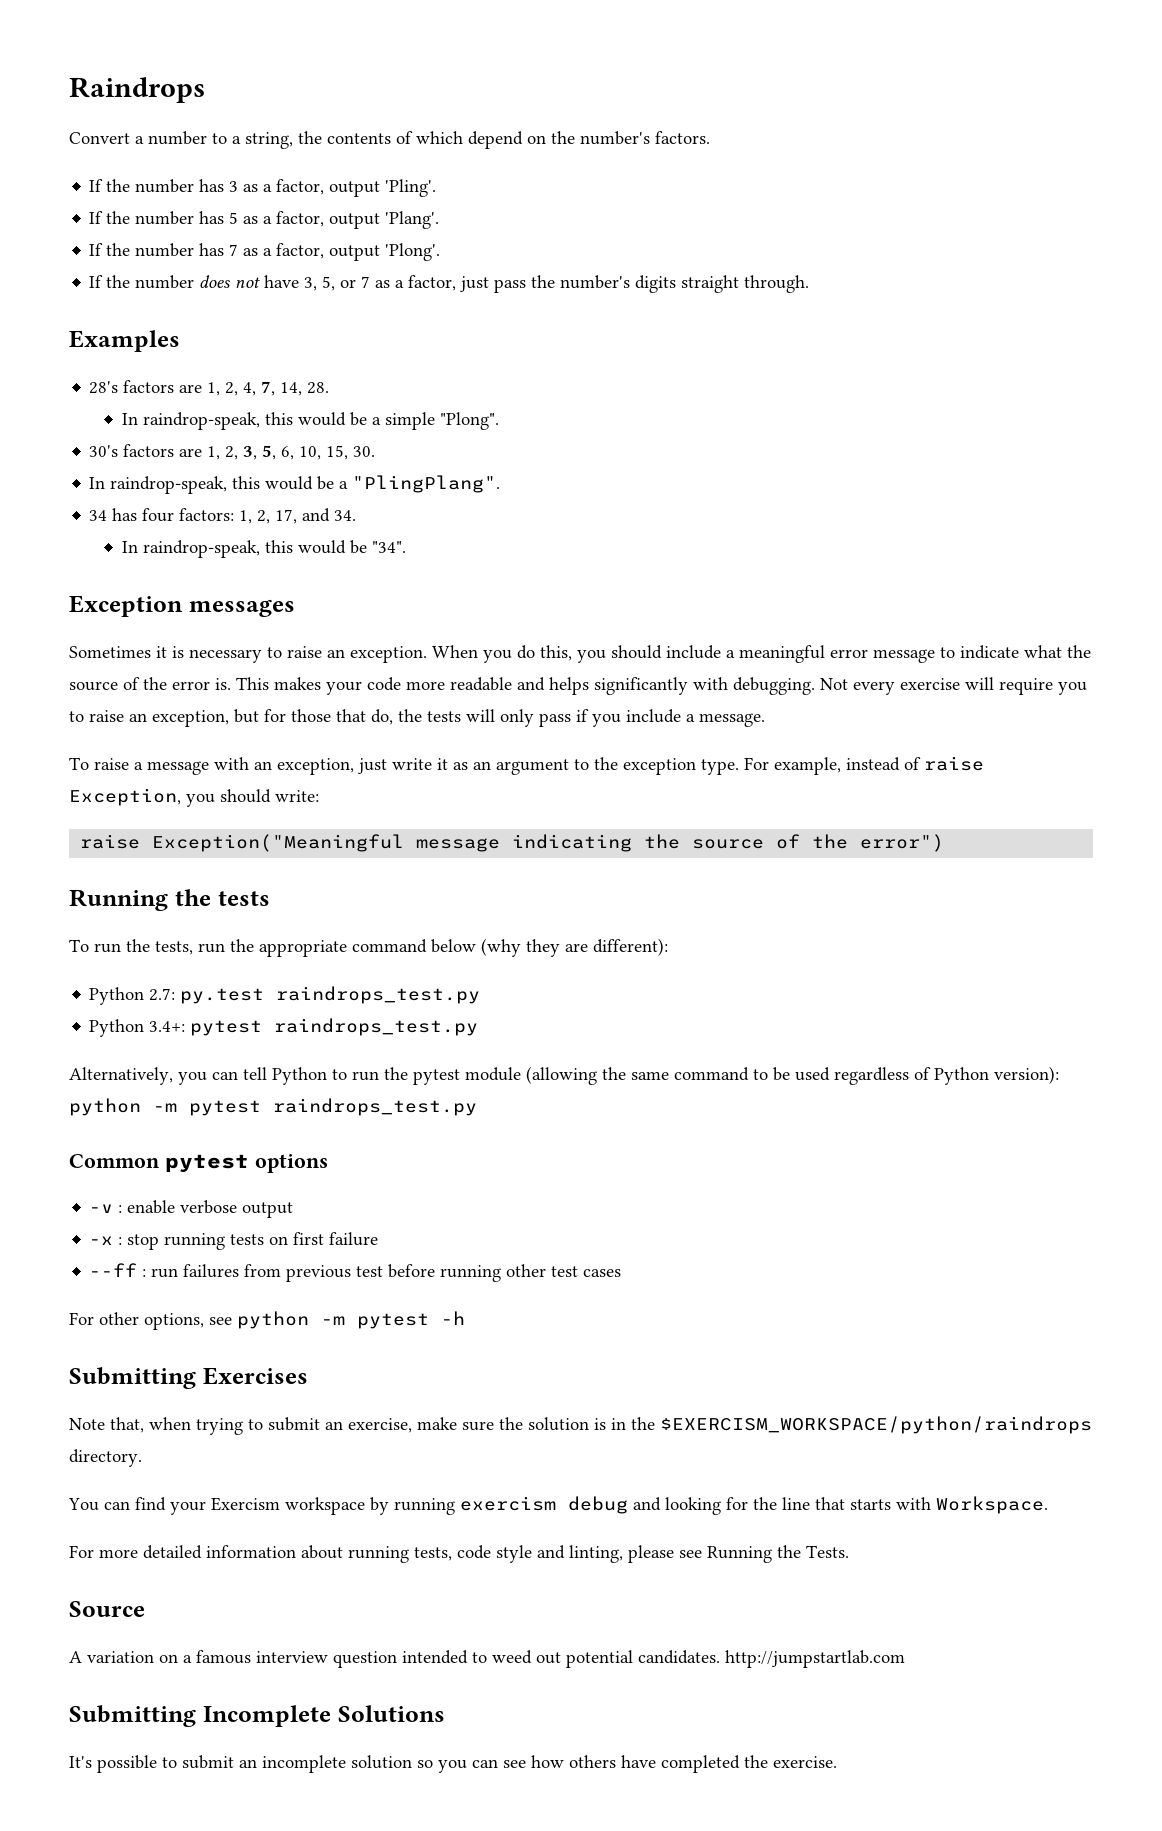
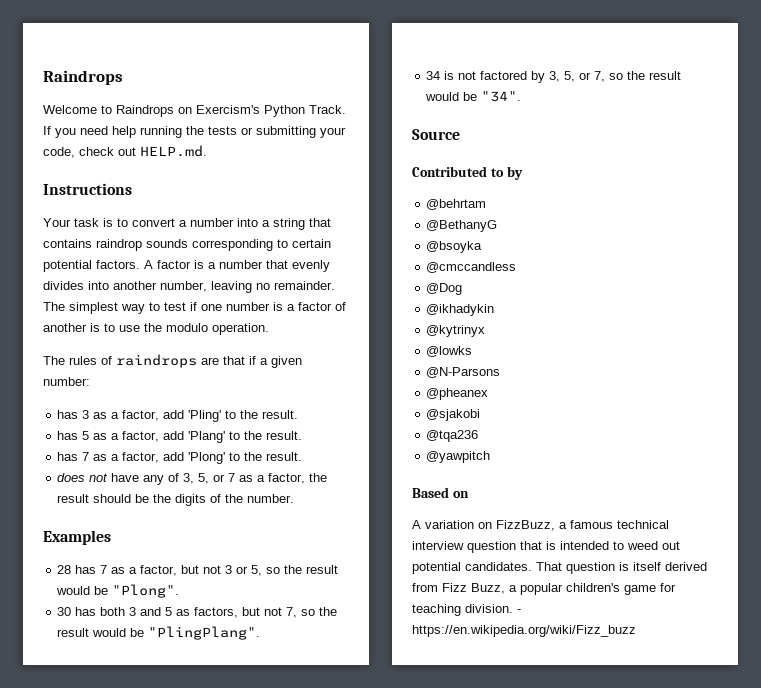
- Convert a number to a string, the contents of which depend on the number's factors.
- If the number has 3 as a factor, output 'Pling'.
- If the number has 5 as a factor, output 'Plang'.
- If the number has 7 as a factor, output 'Plong'.
- If the number does not have 3, 5, or 7 as a factor, just pass the number's digits straight through.
+ Welcome to Raindrops on Exercism's Python Track. If you need help running the tests or submitting your code, check out HELP.md.
+ Instructions
+ Your task is to convert a number into a string that contains raindrop sounds corresponding to certain potential factors. A factor is a number that evenly divides into another number, leaving no remainder. The simplest way to test if one number is a factor of another is to use the modulo operation.
+ The rules of raindrops are that if a given number:
+ has 3 as a factor, add 'Pling' to the result.
+ has 5 as a factor, add 'Plang' to the result.
+ has 7 as a factor, add 'Plong' to the result.
+ does not have any of 3, 5, or 7 as a factor, the result should be the digits of the number.
  Examples
- 28's factors are 1, 2, 4, 7, 14, 28.
- In raindrop-speak, this would be a simple "Plong".
- 30's factors are 1, 2, 3, 5, 6, 10, 15, 30.
- In raindrop-speak, this would be a "PlingPlang".
+ 28 has 7 as a factor, but not 3 or 5, so the result would be "Plong".
+ 30 has both 3 and 5 as factors, but not 7, so the result would be "PlingPlang".
- 34 has four factors: 1, 2, 17, and 34.
- In raindrop-speak, this would be "34".
- Exception messages
- Sometimes it is necessary to raise an exception. When you do this, you should include a meaningful error message to indicate what the source of the error is. This makes your code more readable and helps significantly with debugging. Not every exercise will require you to raise an exception, but for those that do, the tests will only pass if you include a message.
- To raise a message with an exception, just write it as an argument to the exception type. For example, instead of raise Exception, you should write:
- raise Exception("Meaningful message indicating the source of the error")
- Running the tests
- To run the tests, run the appropriate command below (why they are different):
- Python 2.7: py.test raindrops_test.py
- Python 3.4+: pytest raindrops_test.py
- Alternatively, you can tell Python to run the pytest module (allowing the same command to be used regardless of Python version): python -m pytest raindrops_test.py
- Common pytest options
- -v : enable verbose output
- -x : stop running tests on first failure
- --ff : run failures from previous test before running other test cases
- For other options, see python -m pytest -h
- Submitting Exercises
- Note that, when trying to submit an exercise, make sure the solution is in the $EXERCISM_WORKSPACE/python/raindrops directory.
- You can find your Exercism workspace by running exercism debug and looking for the line that starts with Workspace.
- For more detailed information about running tests, code style and linting, please see Running the Tests.
+ 34 is not factored by 3, 5, or 7, so the result would be "34".
  Source
+ Contributed to by
+ @behrtam
+ @BethanyG
+ @bsoyka
+ @cmccandless
+ @Dog
+ @ikhadykin
+ @kytrinyx
+ @lowks
+ @N-Parsons
+ @pheanex
+ @sjakobi
+ @tqa236
+ @yawpitch
+ Based on
- A variation on a famous interview question intended to weed out potential candidates. http://jumpstartlab.com
- Submitting Incomplete Solutions
- It's possible to submit an incomplete solution so you can see how others have completed the exercise.
+ A variation on FizzBuzz, a famous technical interview question that is intended to weed out potential candidates. That question is itself derived from Fizz Buzz, a popular children's game for teaching division. - https://en.wikipedia.org/wiki/Fizz_buzz

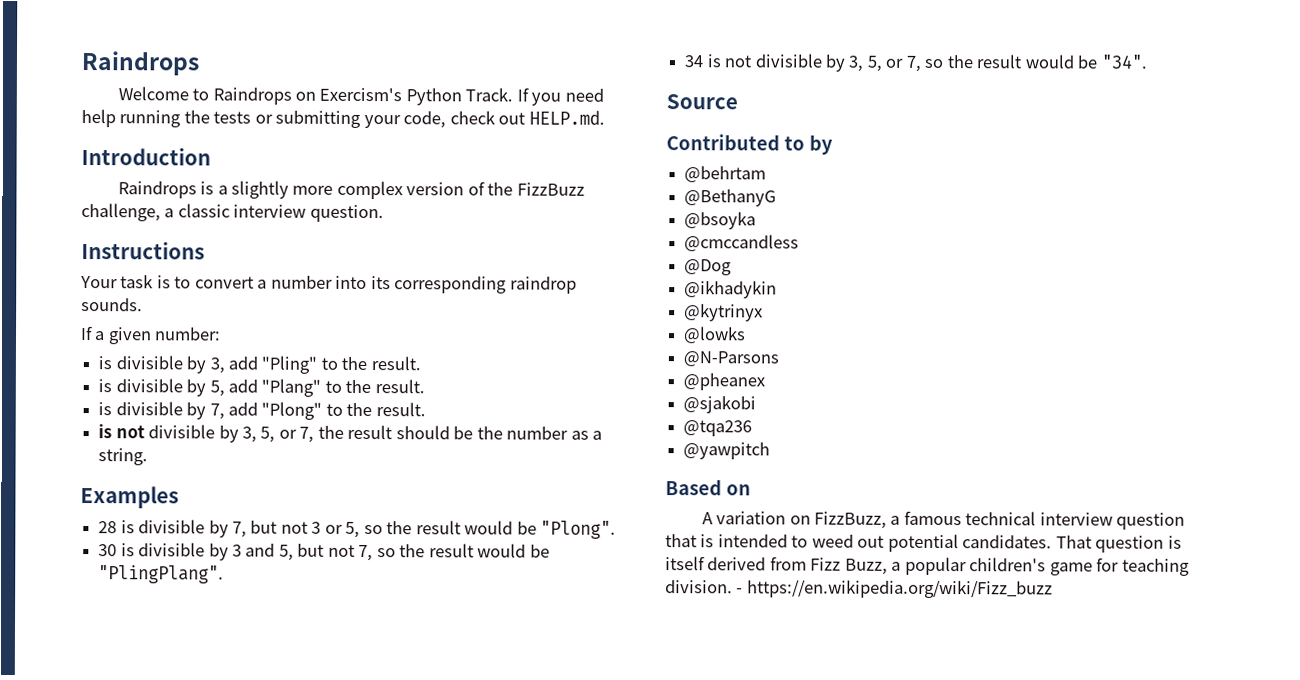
+ Introduction
+ Raindrops is a slightly more complex version of the FizzBuzz challenge, a classic interview question.
- Your task is to convert a number into a string that contains raindrop sounds corresponding to certain potential factors. A factor is a number that evenly divides into another number, leaving no remainder. The simplest way to test if one number is a factor of another is to use the modulo operation.
- The rules of raindrops are that if a given number:
- has 3 as a factor, add 'Pling' to the result.
- has 5 as a factor, add 'Plang' to the result.
- has 7 as a factor, add 'Plong' to the result.
- does not have any of 3, 5, or 7 as a factor, the result should be the digits of the number.
+ Your task is to convert a number into its corresponding raindrop sounds.
+ If a given number:
+ is divisible by 3, add "Pling" to the result.
+ is divisible by 5, add "Plang" to the result.
+ is divisible by 7, add "Plong" to the result.
+ is not divisible by 3, 5, or 7, the result should be the number as a string.
  Examples
- 28 has 7 as a factor, but not 3 or 5, so the result would be "Plong".
+ 28 is divisible by 7, but not 3 or 5, so the result would be "Plong".
- 30 has both 3 and 5 as factors, but not 7, so the result would be "PlingPlang".
+ 30 is divisible by 3 and 5, but not 7, so the result would be "PlingPlang".
- 34 is not factored by 3, 5, or 7, so the result would be "34".
+ 34 is not divisible by 3, 5, or 7, so the result would be "34".

